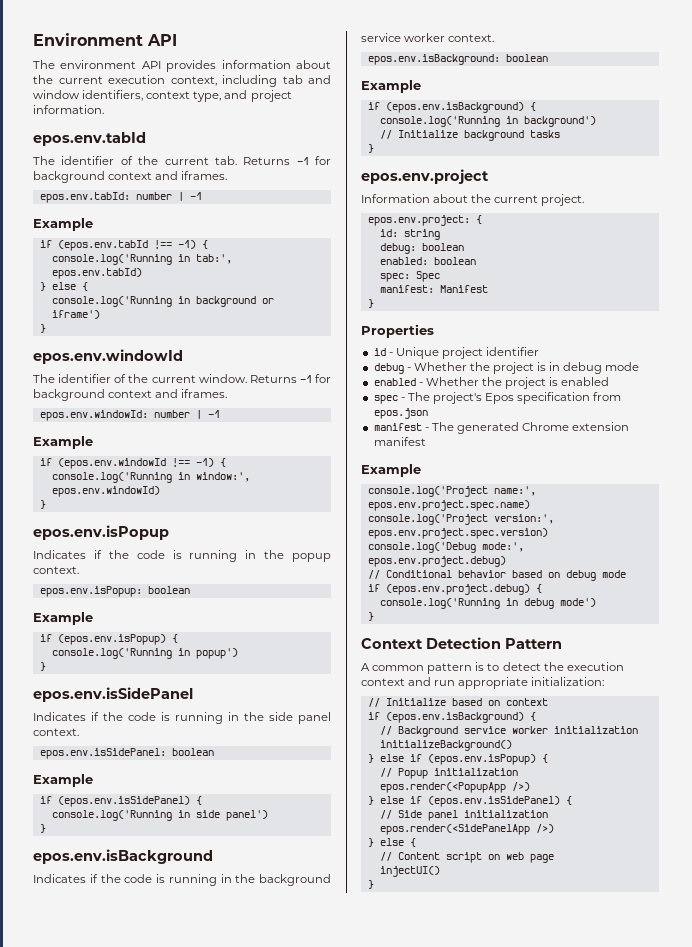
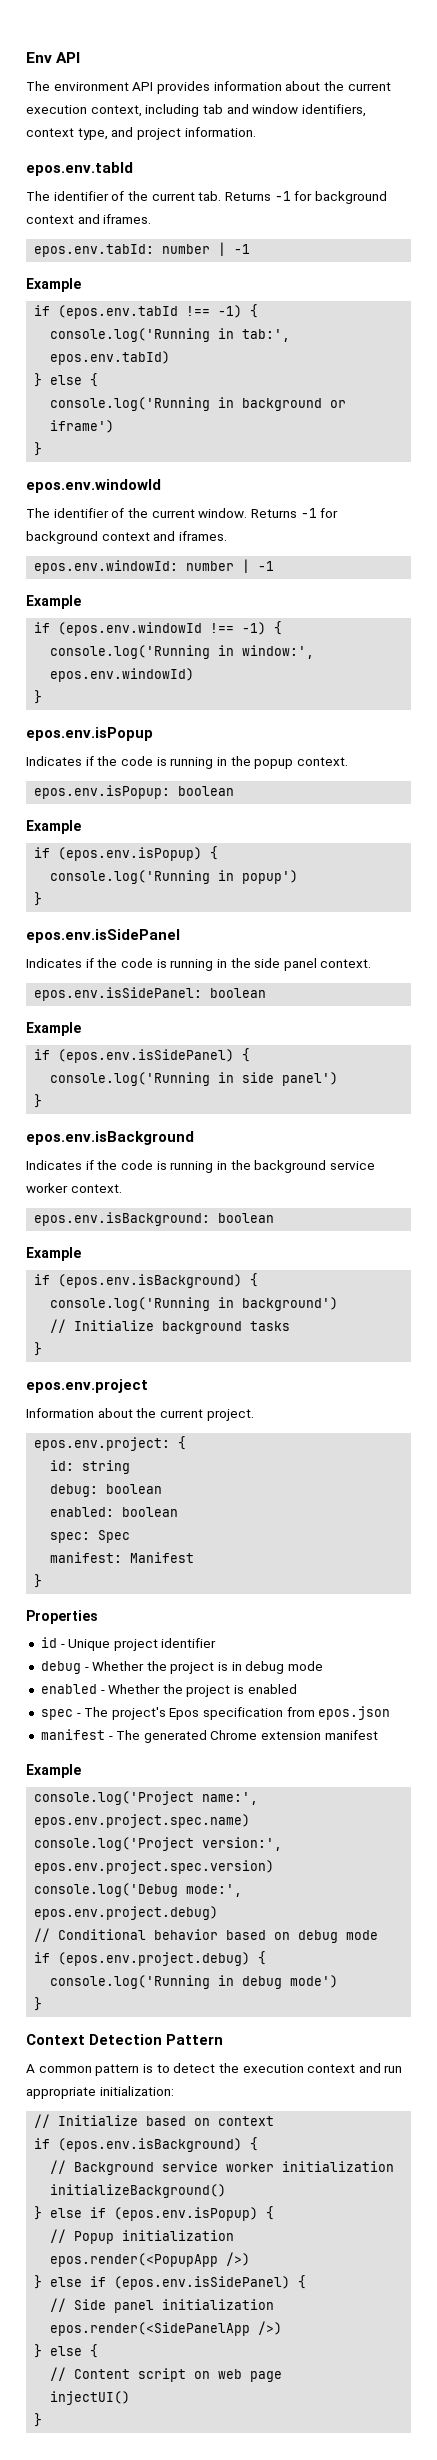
- Environment API
+ Env API

